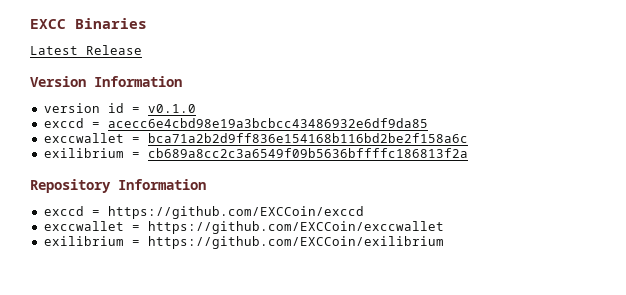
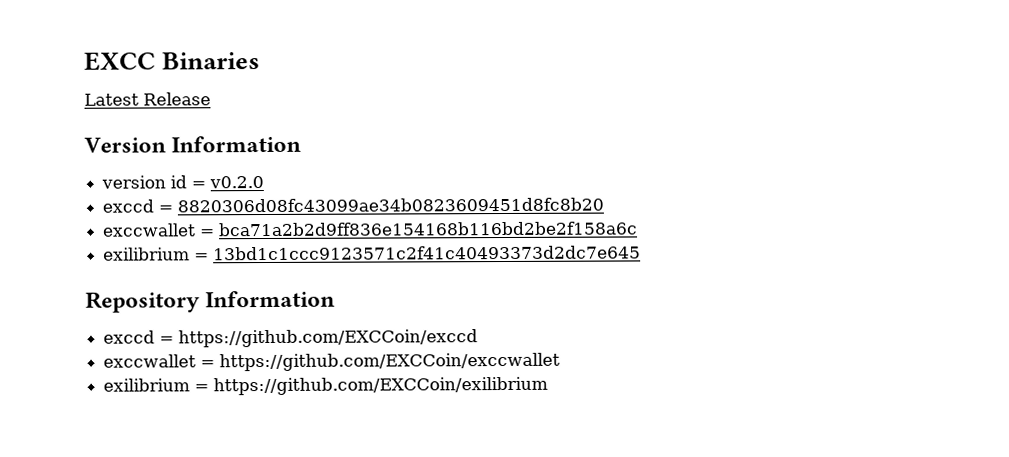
- version id = v0.1.0
- exccd = acecc6e4cbd98e19a3bcbcc43486932e6df9da85
+ version id = v0.2.0
+ exccd = 8820306d08fc43099ae34b0823609451d8fc8b20
- exilibrium = cb689a8cc2c3a6549f09b5636bffffc186813f2a
+ exilibrium = 13bd1c1ccc9123571c2f41c40493373d2dc7e645

